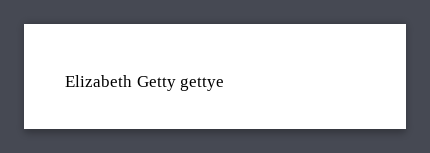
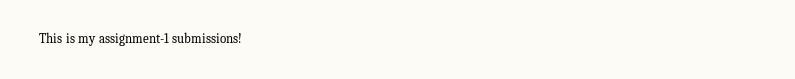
- Elizabeth Getty gettye
+ This is my assignment-1 submissions!

